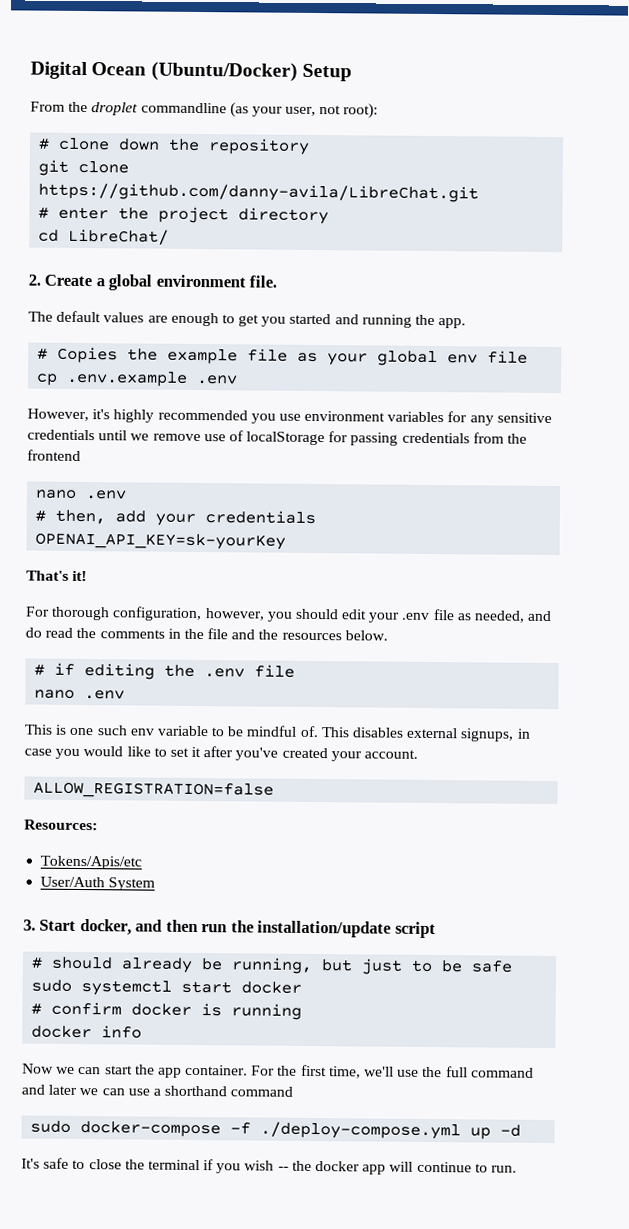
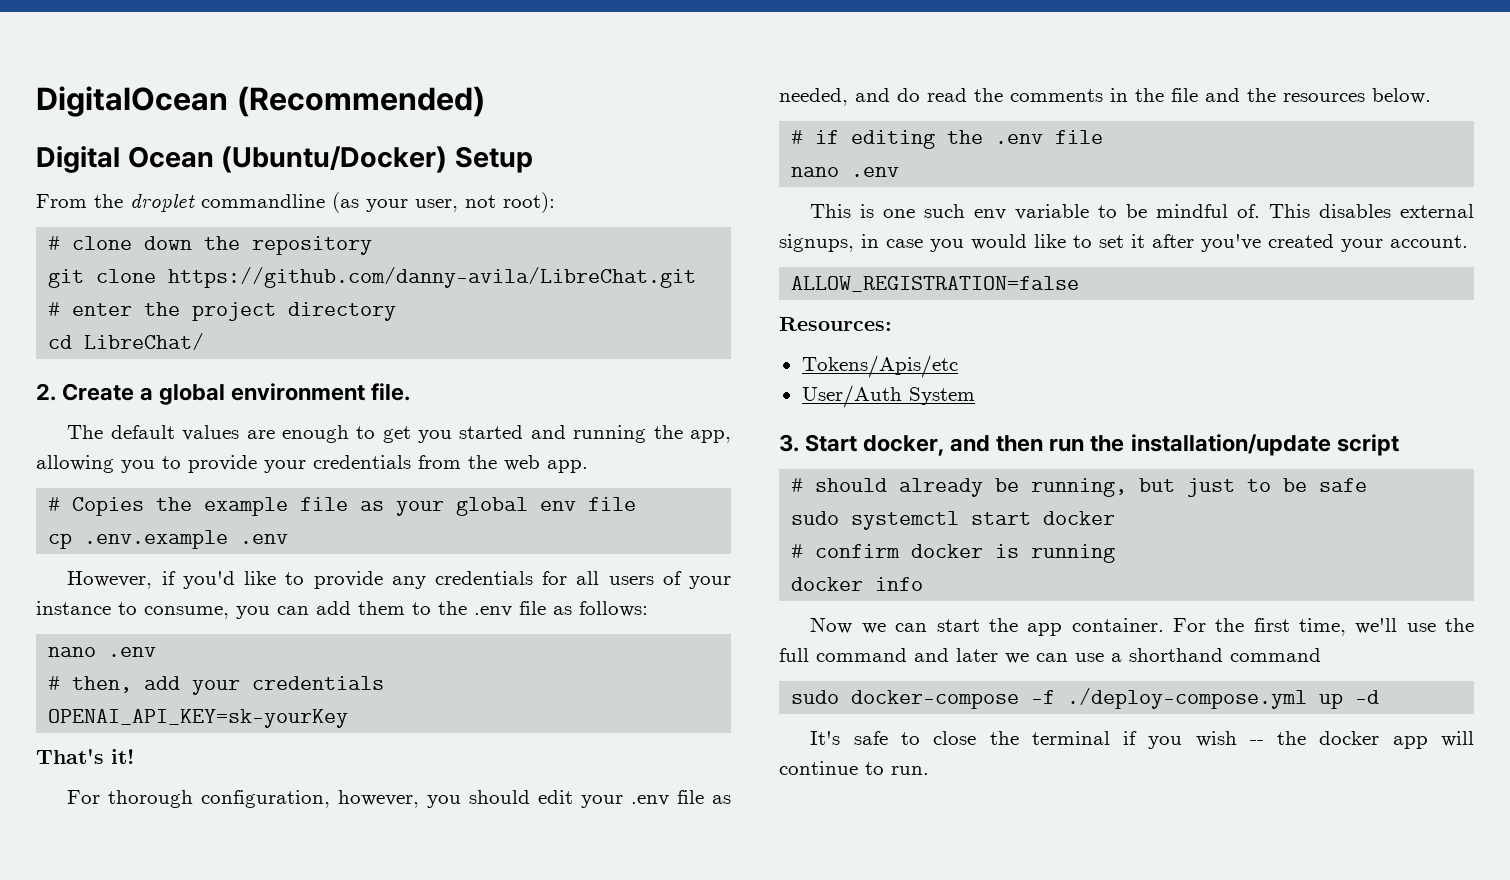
+ DigitalOcean (Recommended)
- The default values are enough to get you started and running the app.
+ The default values are enough to get you started and running the app, allowing you to provide your credentials from the web app.
- However, it's highly recommended you use environment variables for any sensitive credentials until we remove use of localStorage for passing credentials from the frontend
+ However, if you'd like to provide any credentials for all users of your instance to consume, you can add them to the .env file as follows:

